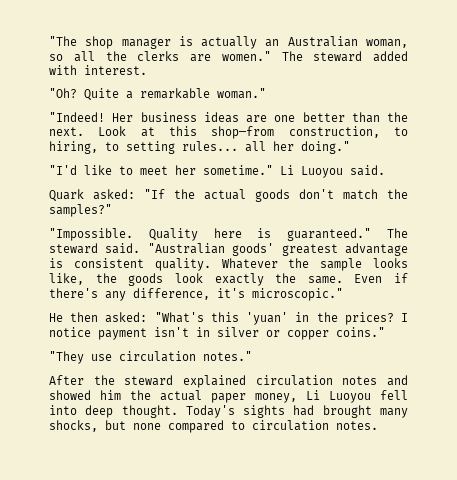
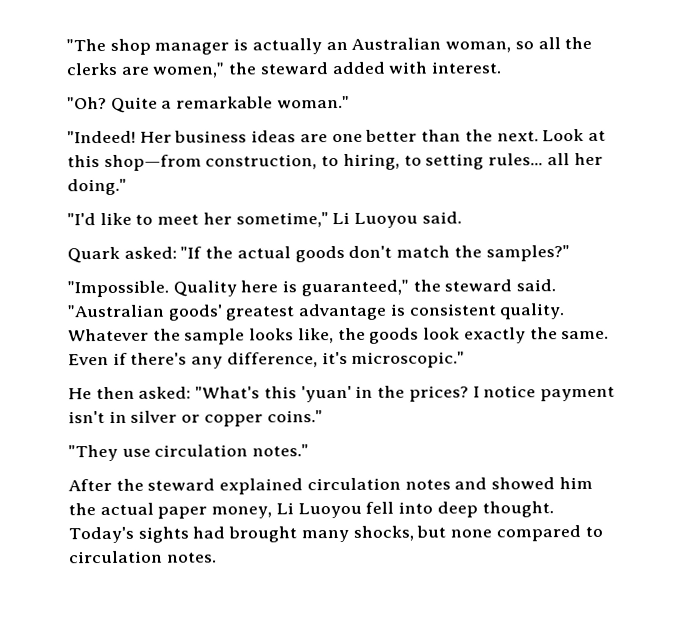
- "The shop manager is actually an Australian woman, so all the clerks are women." The steward added with interest.
+ "The shop manager is actually an Australian woman, so all the clerks are women," the steward added with interest.
- "I'd like to meet her sometime." Li Luoyou said.
+ "I'd like to meet her sometime," Li Luoyou said.
- Quality here is guaranteed." The steward said.
+ Quality here is guaranteed," the steward said.

